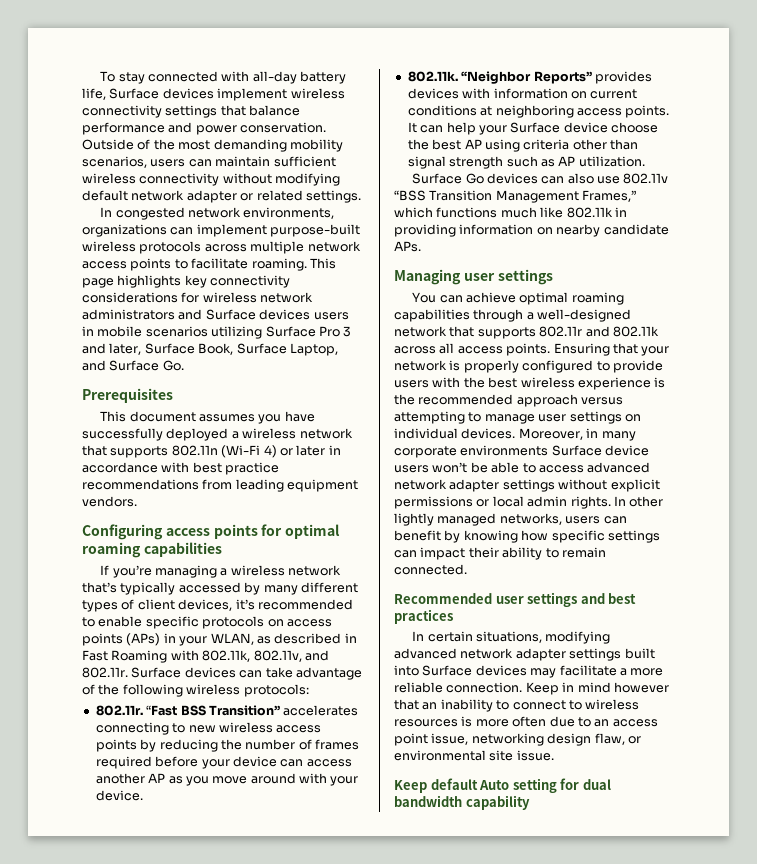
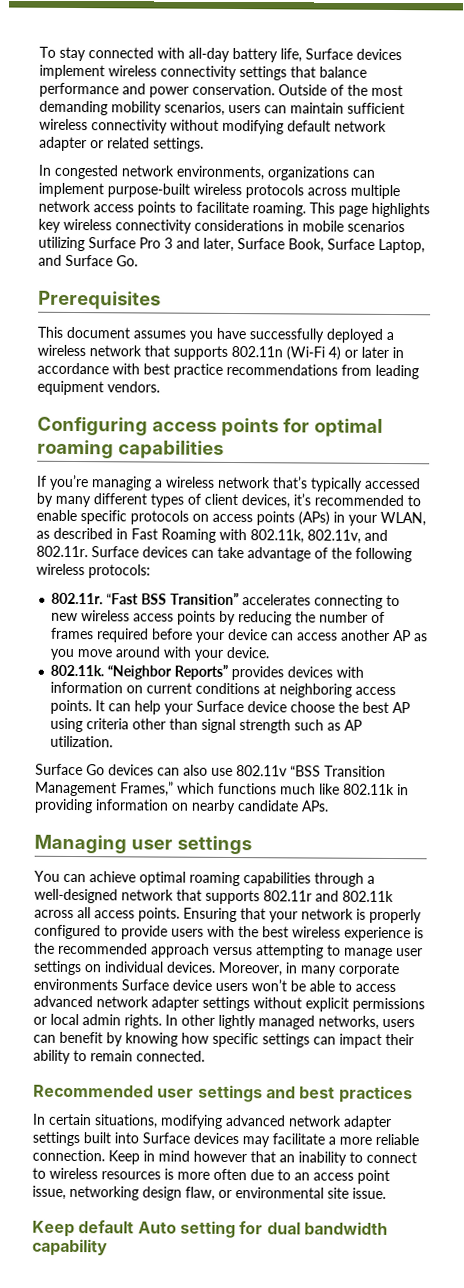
- This page highlights key connectivity considerations for wireless network administrators and Surface devices users in mobile scenarios utilizing Surface Pro 3 and later, Surface Book, Surface Laptop, and Surface Go.
+ This page highlights key wireless connectivity considerations in mobile scenarios utilizing Surface Pro 3 and later, Surface Book, Surface Laptop, and Surface Go.

